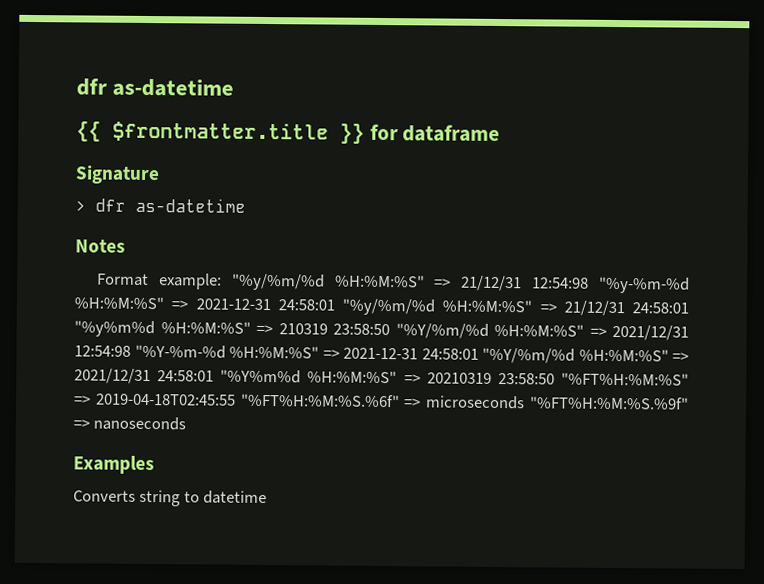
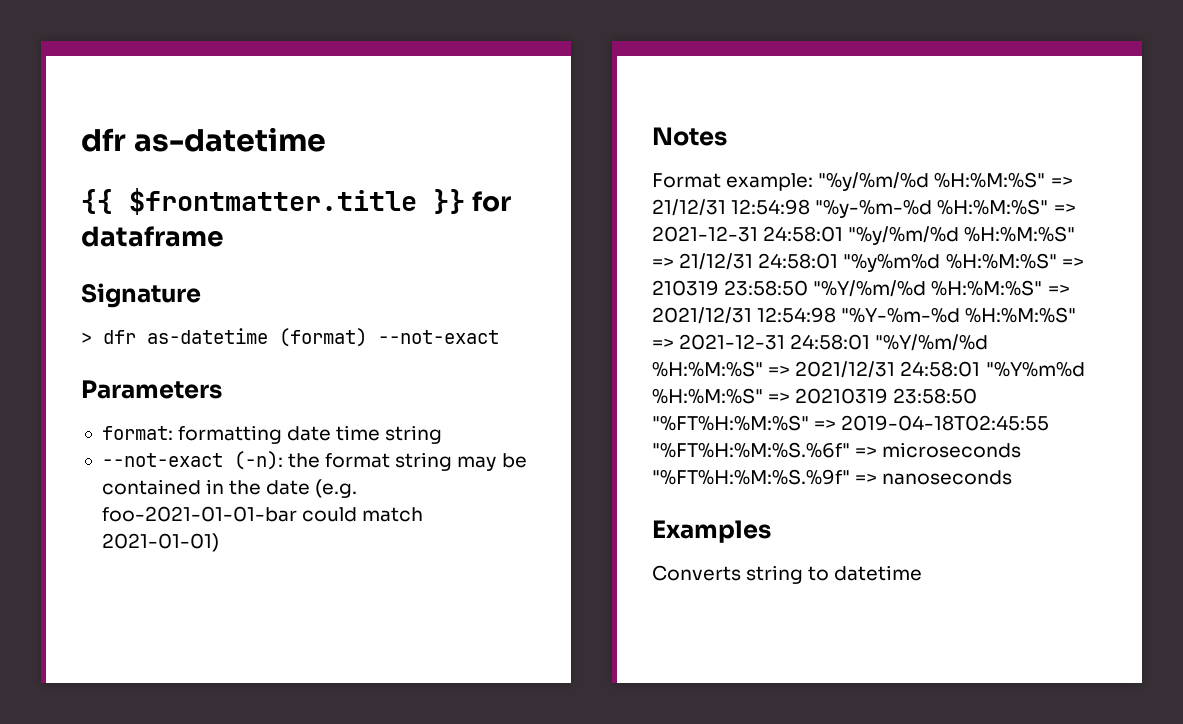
- > dfr as-datetime
+ > dfr as-datetime (format) --not-exact
+ Parameters
+ format: formatting date time string
+ --not-exact (-n): the format string may be contained in the date (e.g. foo-2021-01-01-bar could match 2021-01-01)

